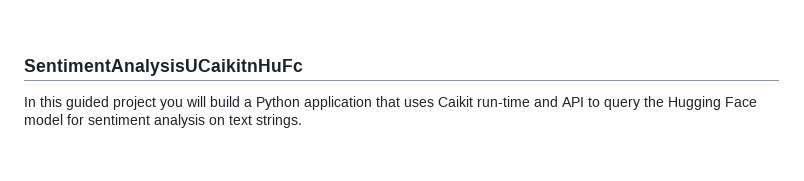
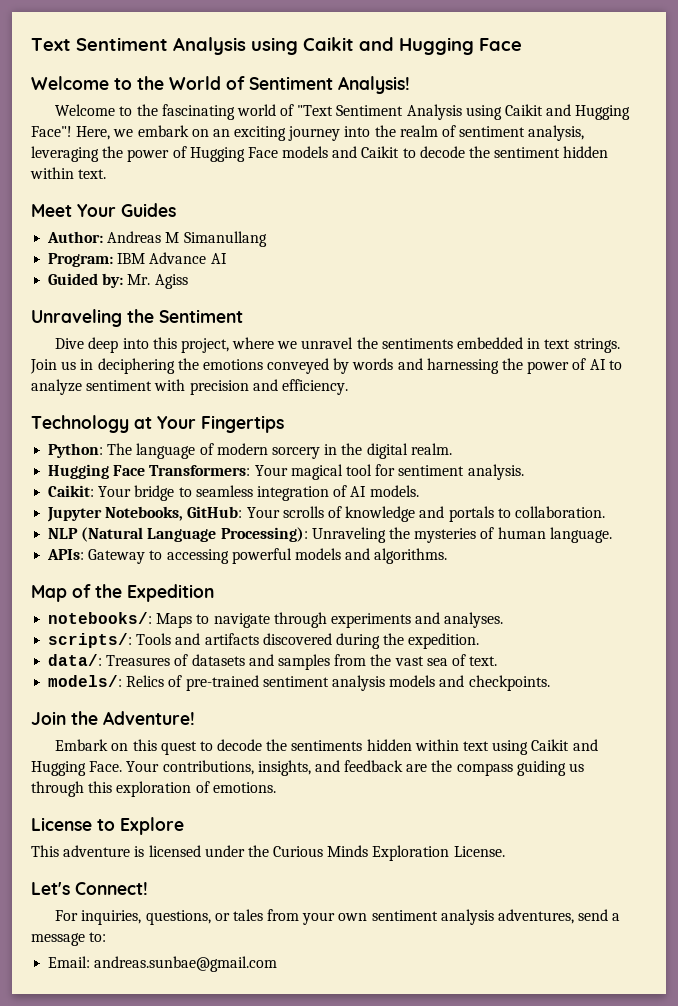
- SentimentAnalysisUCaikitnHuFc
- In this guided project you will build a Python application that uses Caikit run-time and API to query the Hugging Face model for sentiment analysis on text strings.
+ Text Sentiment Analysis using Caikit and Hugging Face
+ Welcome to the World of Sentiment Analysis!
+ Welcome to the fascinating world of "Text Sentiment Analysis using Caikit and Hugging Face"! Here, we embark on an exciting journey into the realm of sentiment analysis, leveraging the power of Hugging Face models and Caikit to decode the sentiment hidden within text.
+ Meet Your Guides
+ Author: Andreas M Simanullang
+ Program: IBM Advance AI
+ Guided by: Mr. Agiss
+ Unraveling the Sentiment
+ Dive deep into this project, where we unravel the sentiments embedded in text strings. Join us in deciphering the emotions conveyed by words and harnessing the power of AI to analyze sentiment with precision and efficiency.
+ Technology at Your Fingertips
+ Python: The language of modern sorcery in the digital realm.
+ Hugging Face Transformers: Your magical tool for sentiment analysis.
+ Caikit: Your bridge to seamless integration of AI models.
+ Jupyter Notebooks, GitHub: Your scrolls of knowledge and portals to collaboration.
+ NLP (Natural Language Processing): Unraveling the mysteries of human language.
+ APIs: Gateway to accessing powerful models and algorithms.
+ Map of the Expedition
+ notebooks/: Maps to navigate through experiments and analyses.
+ scripts/: Tools and artifacts discovered during the expedition.
+ data/: Treasures of datasets and samples from the vast sea of text.
+ models/: Relics of pre-trained sentiment analysis models and checkpoints.
+ Join the Adventure!
+ Embark on this quest to decode the sentiments hidden within text using Caikit and Hugging Face. Your contributions, insights, and feedback are the compass guiding us through this exploration of emotions.
+ License to Explore
+ This adventure is licensed under the Curious Minds Exploration License.
+ Let's Connect!
+ For inquiries, questions, or tales from your own sentiment analysis adventures, send a message to:
+ Email: andreas.sunbae@gmail.com

